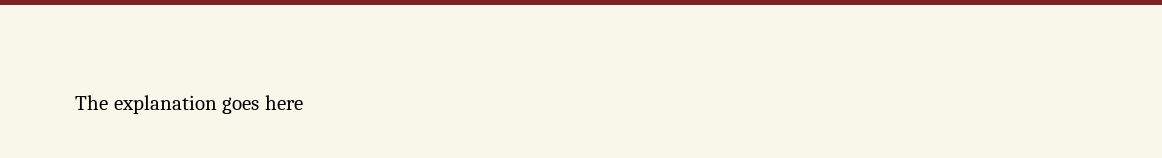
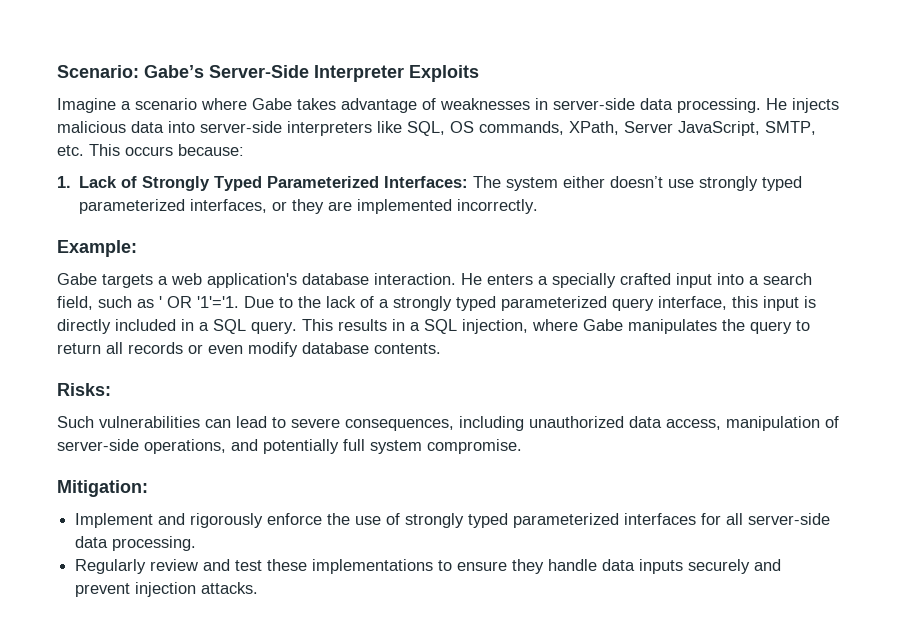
- The explanation goes here
+ Scenario: Gabe’s Server-Side Interpreter Exploits
+ Imagine a scenario where Gabe takes advantage of weaknesses in server-side data processing. He injects malicious data into server-side interpreters like SQL, OS commands, XPath, Server JavaScript, SMTP, etc. This occurs because:
+ 1. Lack of Strongly Typed Parameterized Interfaces: The system either doesn’t use strongly typed parameterized interfaces, or they are implemented incorrectly.
+ Example:
+ Gabe targets a web application's database interaction. He enters a specially crafted input into a search field, such as ' OR '1'='1. Due to the lack of a strongly typed parameterized query interface, this input is directly included in a SQL query. This results in a SQL injection, where Gabe manipulates the query to return all records or even modify database contents.
+ Risks:
+ Such vulnerabilities can lead to severe consequences, including unauthorized data access, manipulation of server-side operations, and potentially full system compromise.
+ Mitigation:
+ Implement and rigorously enforce the use of strongly typed parameterized interfaces for all server-side data processing.
+ Regularly review and test these implementations to ensure they handle data inputs securely and prevent injection attacks.

